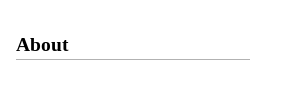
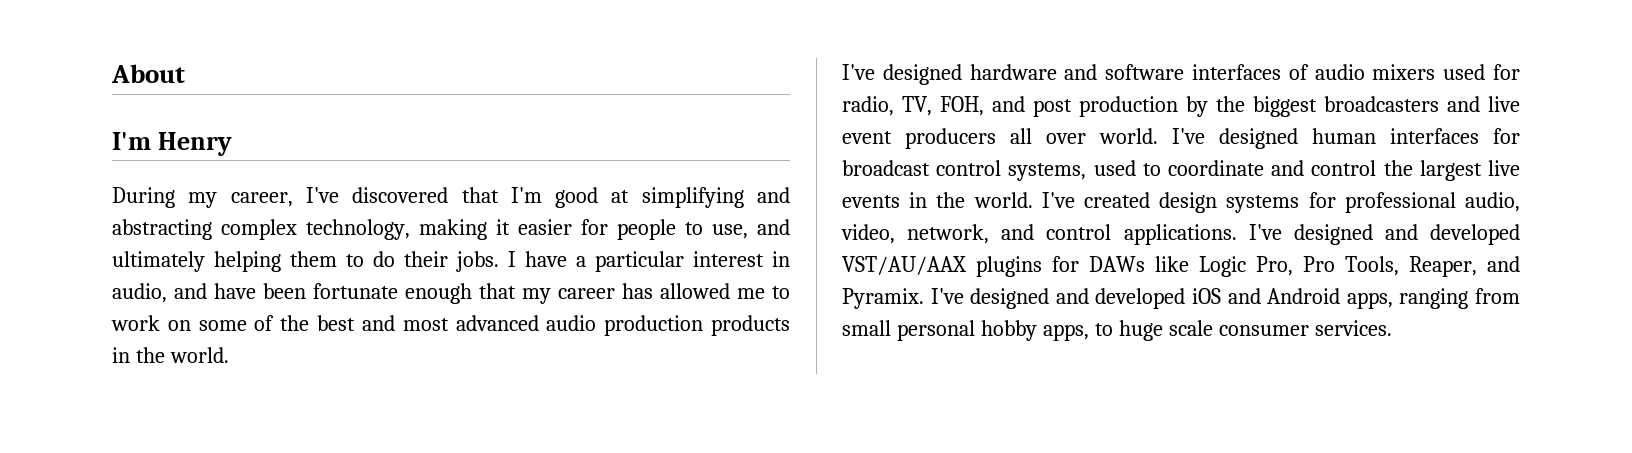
+ I'm Henry
+ During my career, I've discovered that I'm good at simplifying and abstracting complex technology, making it easier for people to use, and ultimately helping them to do their jobs. I have a particular interest in audio, and have been fortunate enough that my career has allowed me to work on some of the best and most advanced audio production products in the world.
+ I've designed hardware and software interfaces of audio mixers used for radio, TV, FOH, and post production by the biggest broadcasters and live event producers all over world. I've designed human interfaces for broadcast control systems, used to coordinate and control the largest live events in the world. I've created design systems for professional audio, video, network, and control applications. I've designed and developed VST/AU/AAX plugins for DAWs like Logic Pro, Pro Tools, Reaper, and Pyramix. I've designed and developed iOS and Android apps, ranging from small personal hobby apps, to huge scale consumer services.

